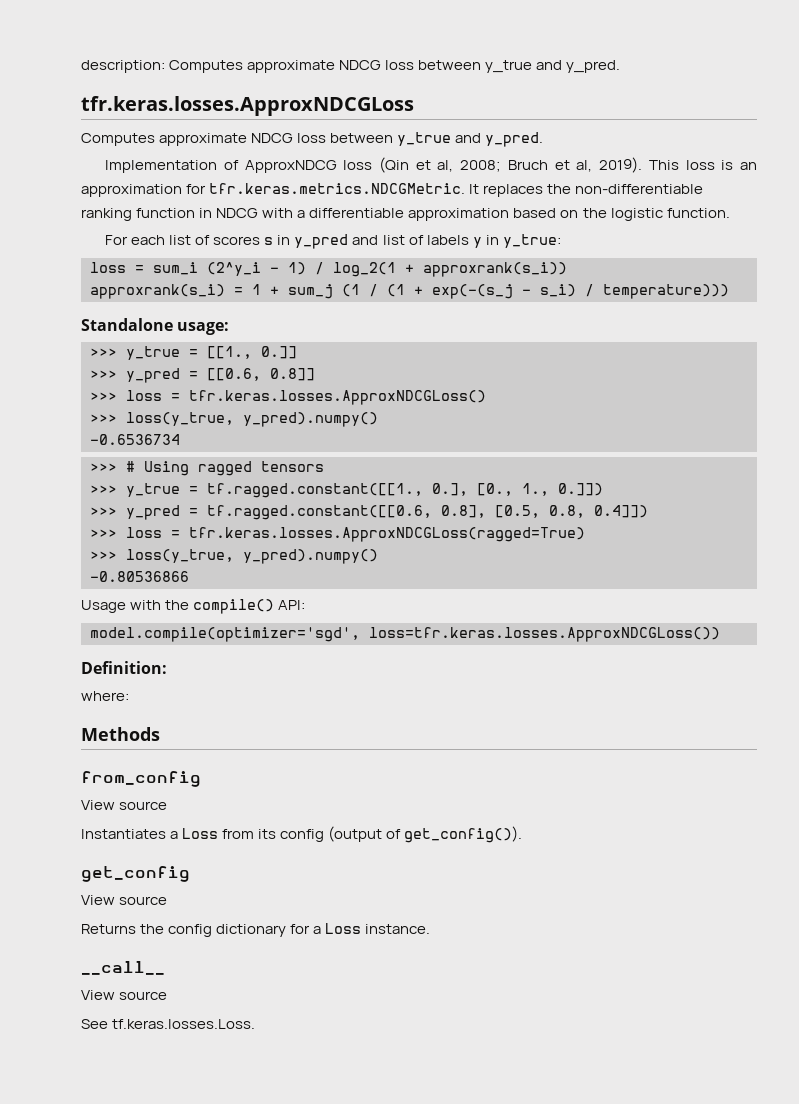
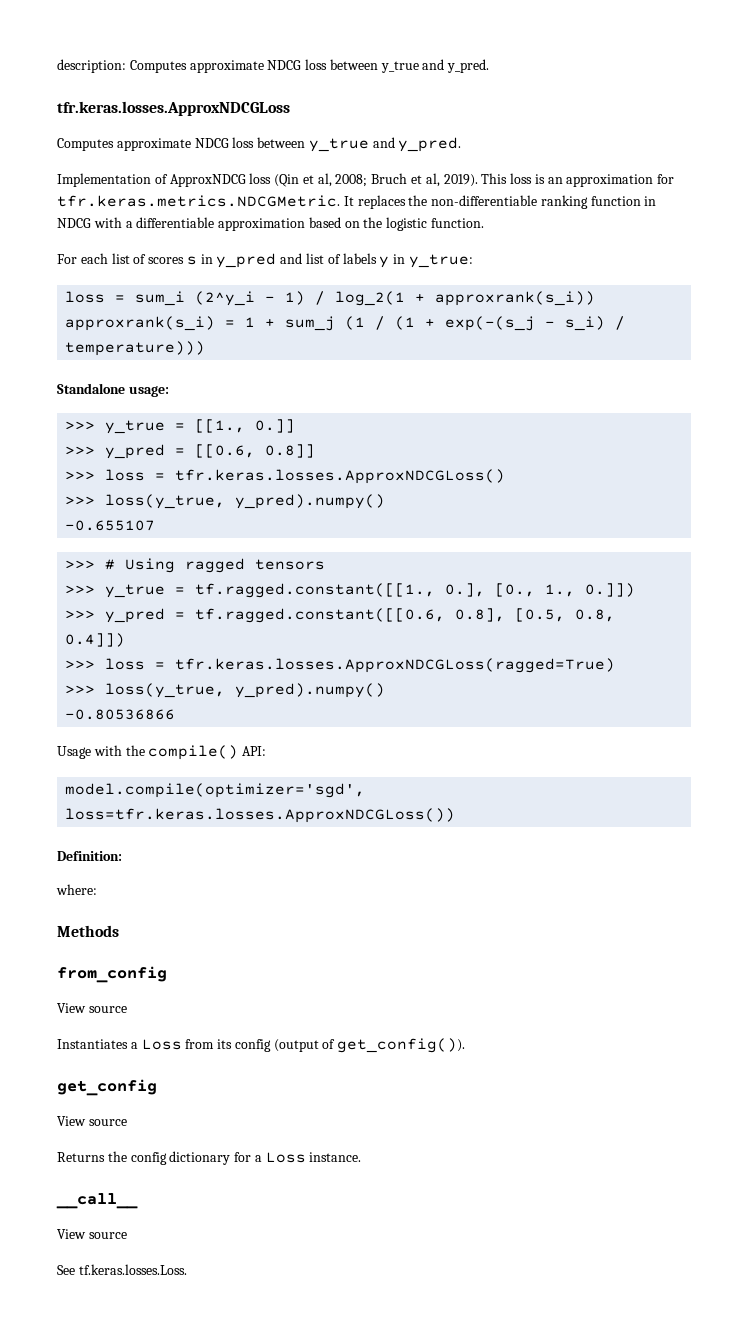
- -0.6536734
+ -0.655107

